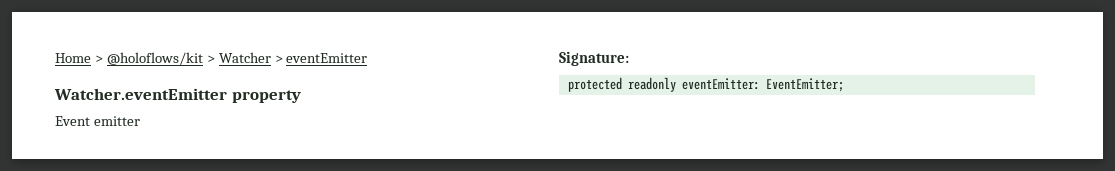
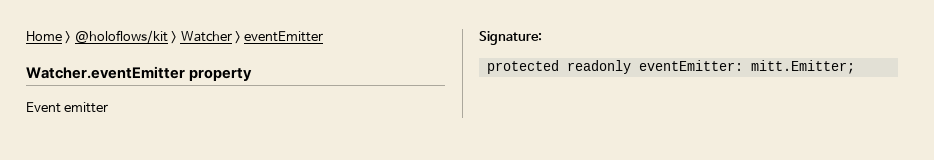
- protected readonly eventEmitter: EventEmitter;
+ protected readonly eventEmitter: mitt.Emitter;

